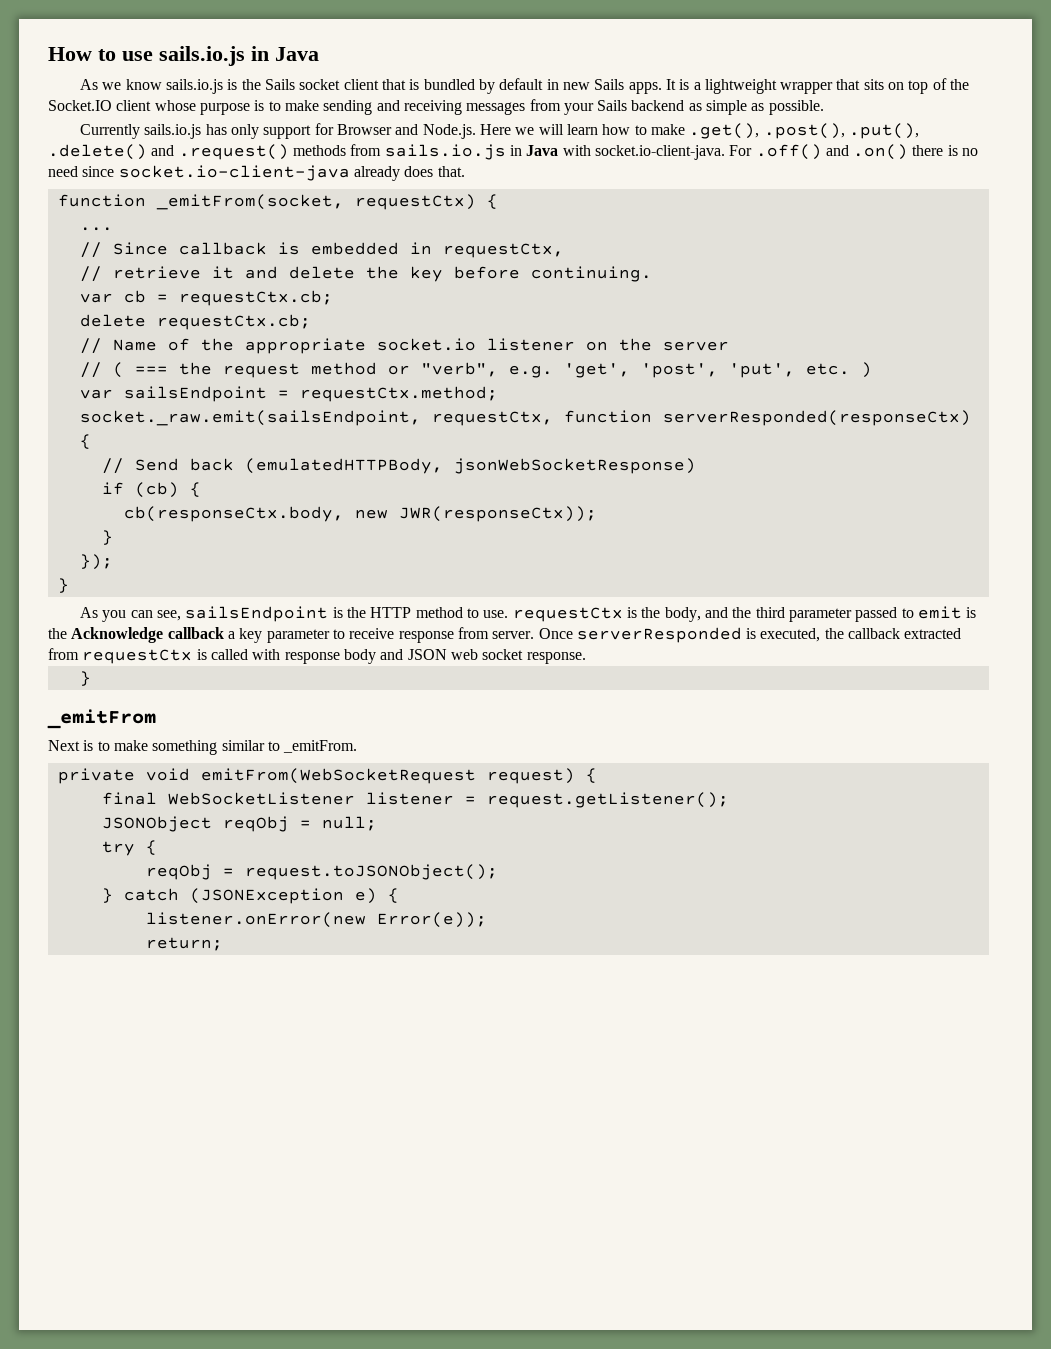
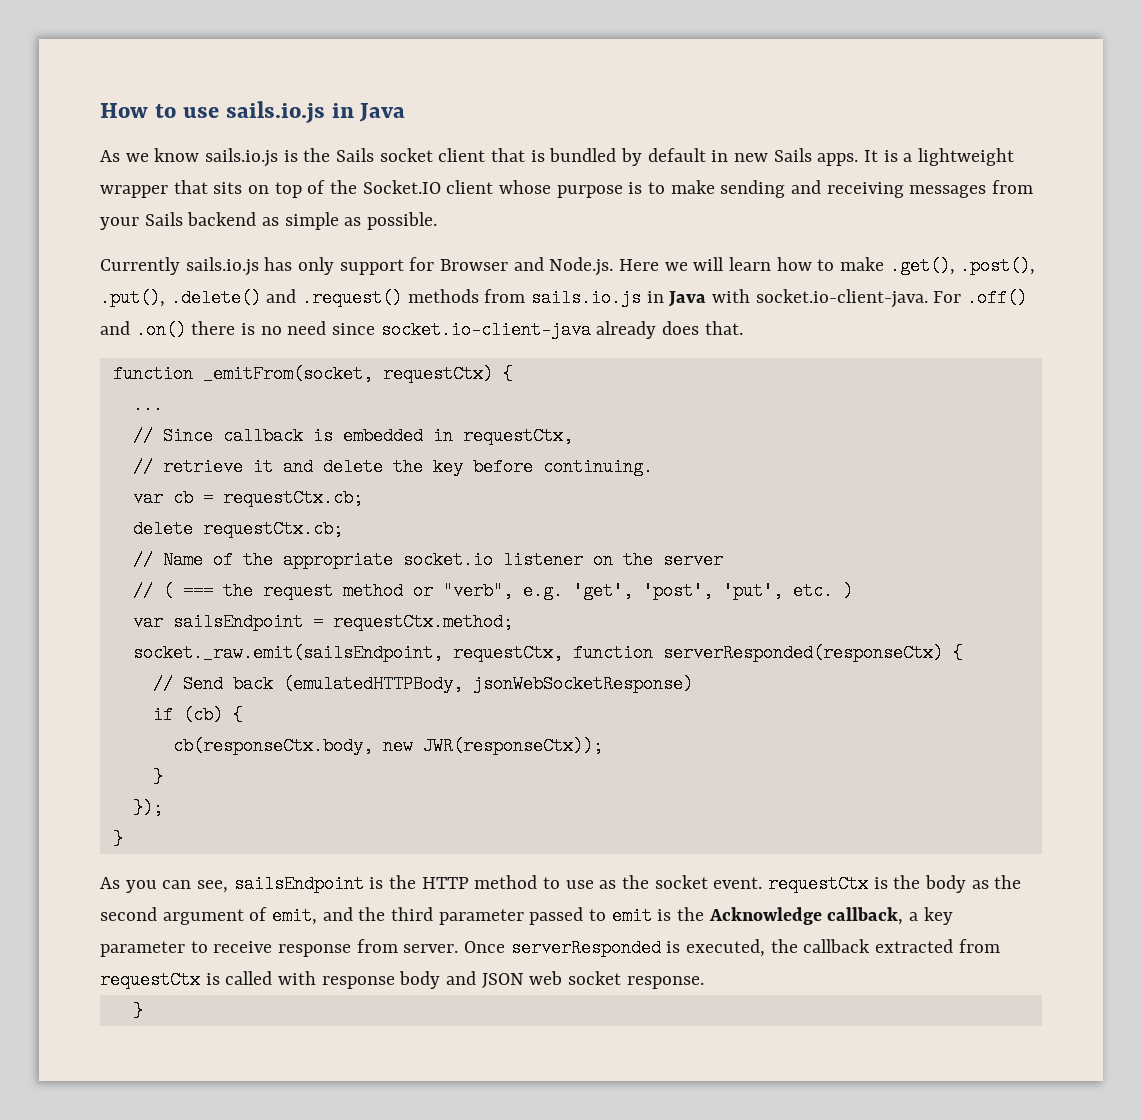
- As you can see, sailsEndpoint is the HTTP method to use. requestCtx is the body, and the third parameter passed to emit is the Acknowledge callback a key parameter to receive response from server.
+ As you can see, sailsEndpoint is the HTTP method to use as the socket event. requestCtx is the body as the second argument of emit, and the third parameter passed to emit is the Acknowledge callback, a key parameter to receive response from server.
- _emitFrom
- Next is to make something similar to _emitFrom.
- private void emitFrom(WebSocketRequest request) {
- final WebSocketListener listener = request.getListener();
- JSONObject reqObj = null;
- try {
- reqObj = request.toJSONObject();
- } catch (JSONException e) {
- listener.onError(new Error(e));
- return;

